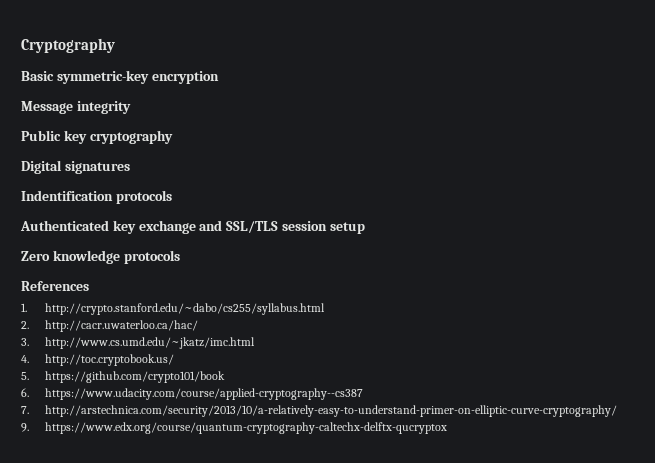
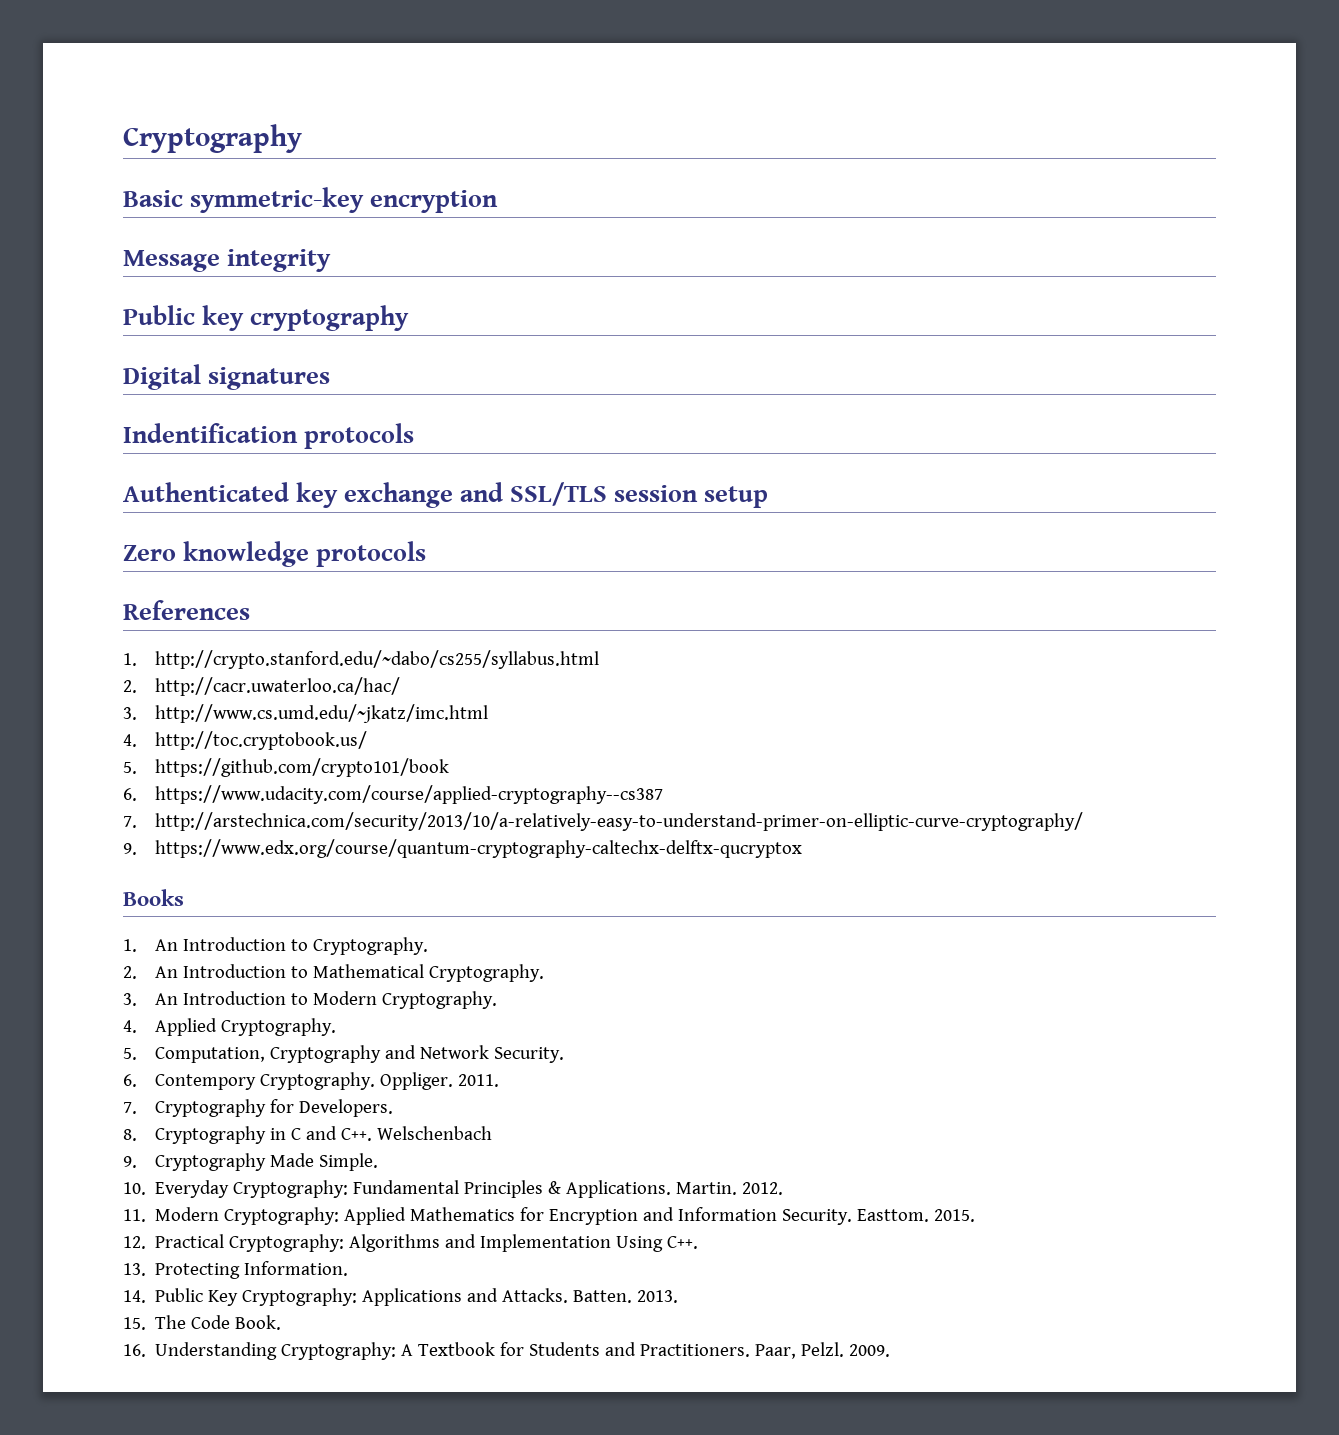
+ Books
+ 1. An Introduction to Cryptography.
+ 2. An Introduction to Mathematical Cryptography.
+ 3. An Introduction to Modern Cryptography.
+ 4. Applied Cryptography.
+ 5. Computation, Cryptography and Network Security.
+ 6. Contempory Cryptography. Oppliger. 2011.
+ 7. Cryptography for Developers.
+ 8. Cryptography in C and C++. Welschenbach
+ 9. Cryptography Made Simple.
+ 10. Everyday Cryptography: Fundamental Principles & Applications. Martin. 2012.
+ 11. Modern Cryptography: Applied Mathematics for Encryption and Information Security. Easttom. 2015.
+ 12. Practical Cryptography: Algorithms and Implementation Using C++.
+ 13. Protecting Information.
+ 14. Public Key Cryptography: Applications and Attacks. Batten. 2013.
+ 15. The Code Book.
+ 16. Understanding Cryptography: A Textbook for Students and Practitioners. Paar, Pelzl. 2009.

